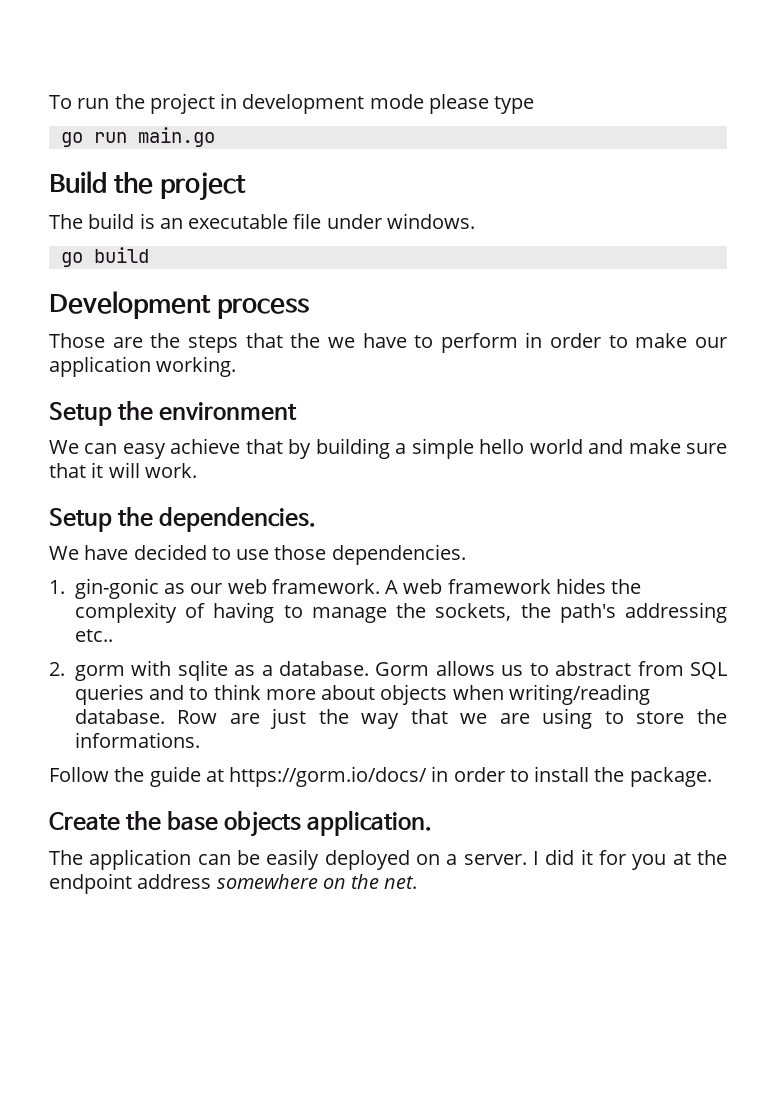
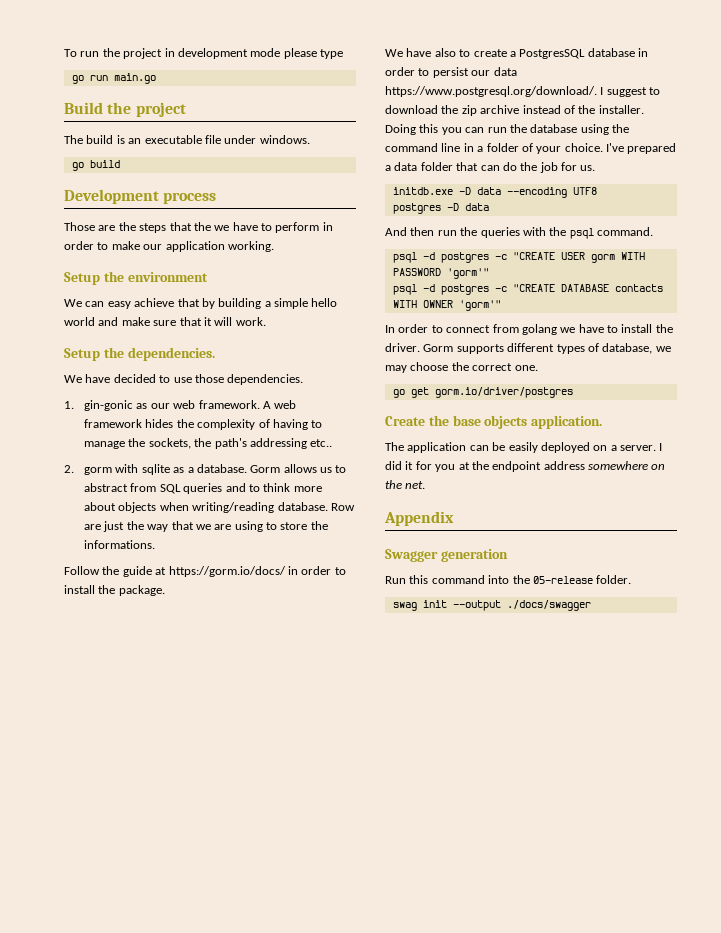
+ We have also to create a PostgresSQL database in order to persist our data https://www.postgresql.org/download/. I suggest to download the zip archive instead of the installer. Doing this you can run the database using the command line in a folder of your choice. I've prepared a data folder that can do the job for us.
+ initdb.exe -D data --encoding UTF8
+ postgres -D data
+ And then run the queries with the psql command.
+ psql -d postgres -c "CREATE USER gorm WITH PASSWORD 'gorm'"
+ psql -d postgres -c "CREATE DATABASE contacts WITH OWNER 'gorm'"
+ In order to connect from golang we have to install the driver. Gorm supports different types of database, we may choose the correct one.
+ go get gorm.io/driver/postgres
+ Appendix
+ Swagger generation
+ Run this command into the 05-release folder.
+ swag init --output ./docs/swagger

